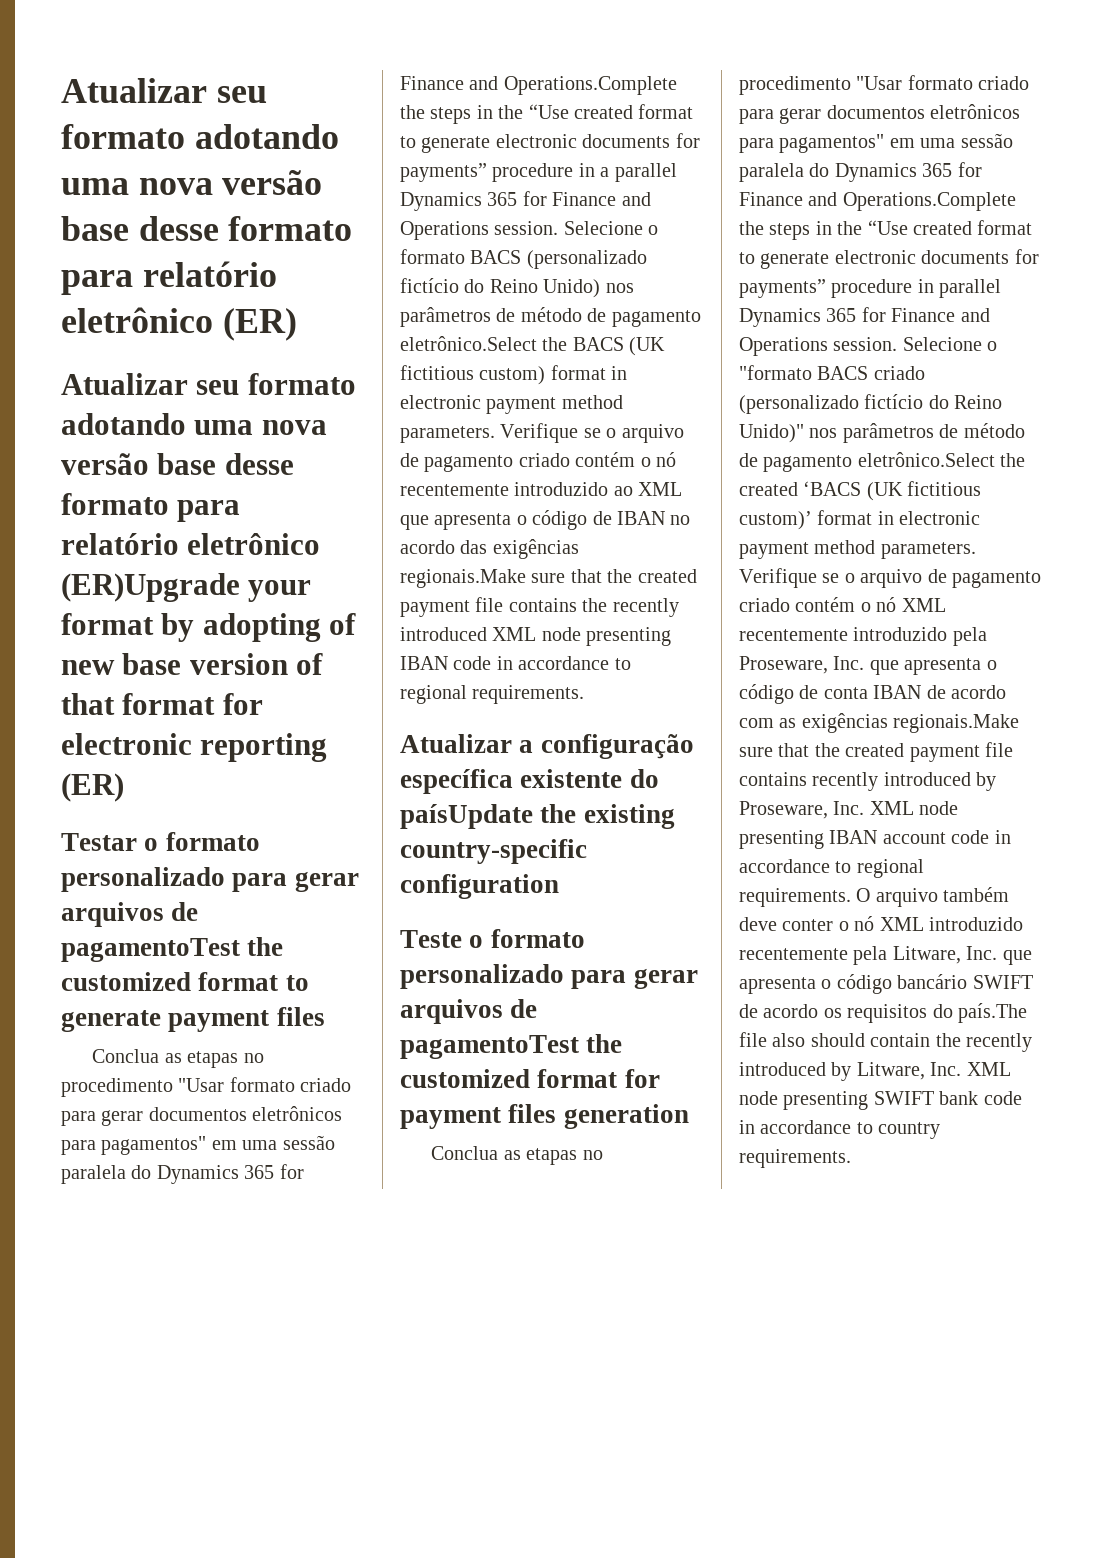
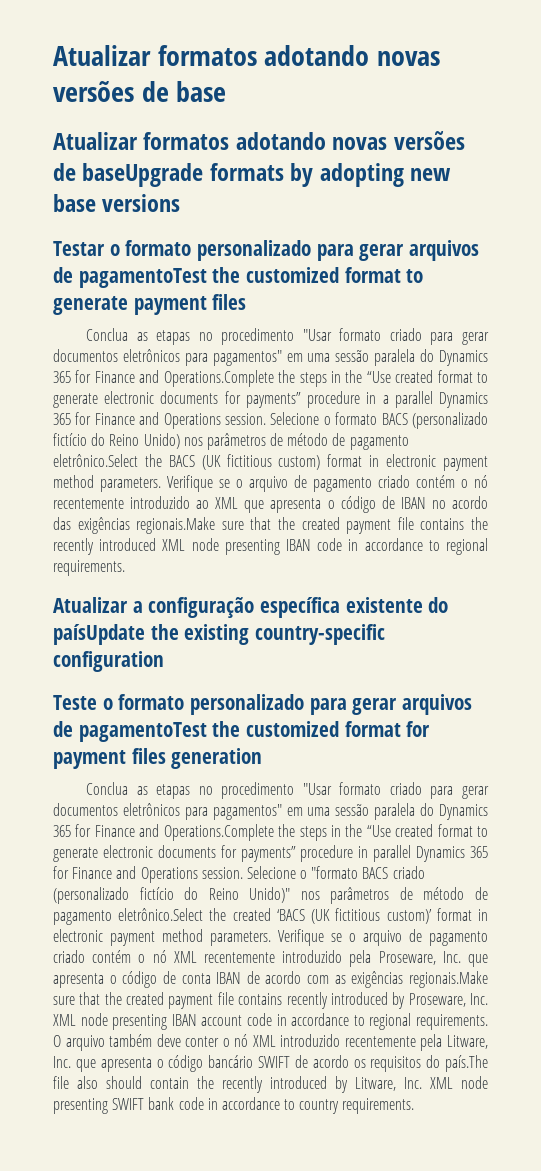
- Atualizar seu formato adotando uma nova versão base desse formato para relatório eletrônico (ER)
- Atualizar seu formato adotando uma nova versão base desse formato para relatório eletrônico (ER)Upgrade your format by adopting of new base version of that format for electronic reporting (ER)
+ Atualizar formatos adotando novas versões de base
+ Atualizar formatos adotando novas versões de baseUpgrade formats by adopting new base versions

